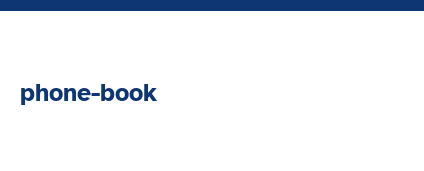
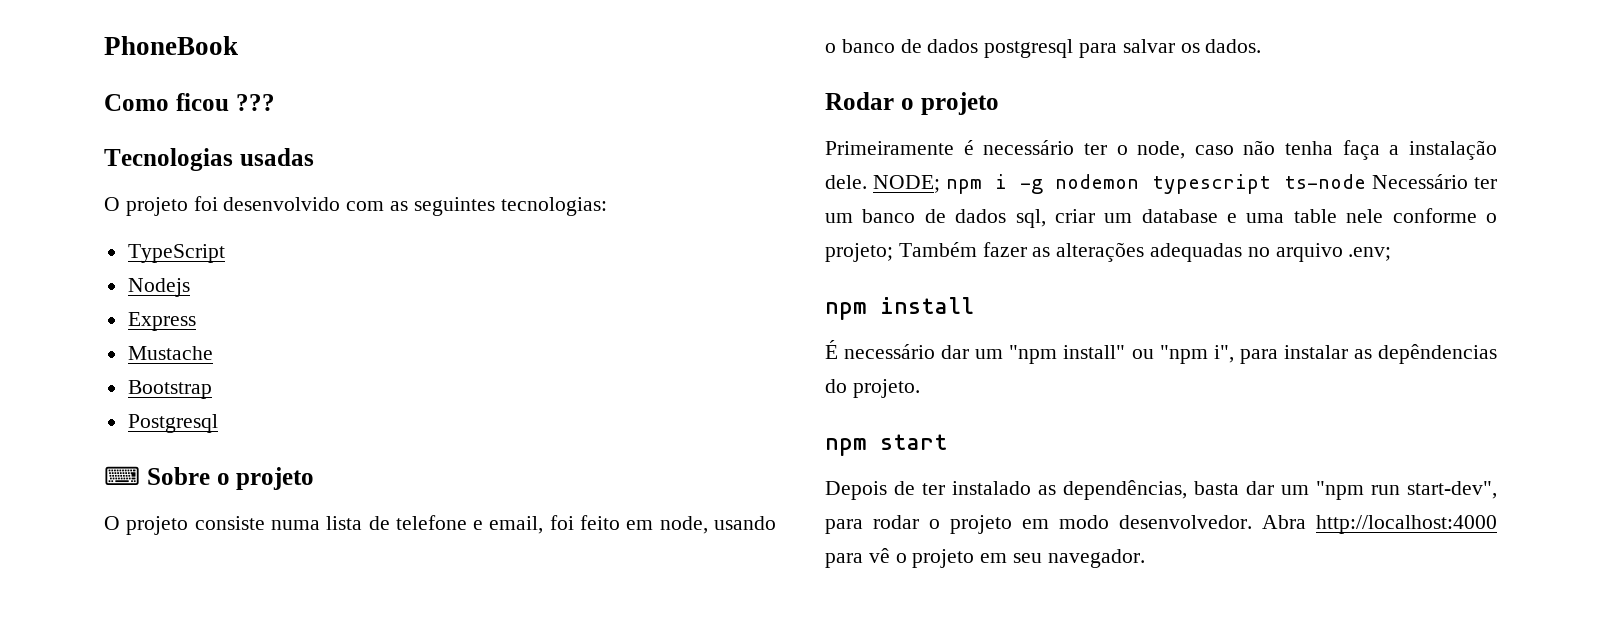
- phone-book
+ PhoneBook
+ Como ficou ???
+ Tecnologias usadas
+ O projeto foi desenvolvido com as seguintes tecnologias:
+ TypeScript
+ Nodejs
+ Express
+ Mustache
+ Bootstrap
+ Postgresql
+ ⌨ Sobre o projeto
+ O projeto consiste numa lista de telefone e email, foi feito em node, usando o banco de dados postgresql para salvar os dados.
+ Rodar o projeto
+ Primeiramente é necessário ter o node, caso não tenha faça a instalação dele. NODE; npm i -g nodemon typescript ts-node Necessário ter um banco de dados sql, criar um database e uma table nele conforme o projeto; Também fazer as alterações adequadas no arquivo .env;
+ npm install
+ É necessário dar um "npm install" ou "npm i", para instalar as depêndencias do projeto.
+ npm start
+ Depois de ter instalado as dependências, basta dar um "npm run start-dev", para rodar o projeto em modo desenvolvedor. Abra http://localhost:4000 para vê o projeto em seu navegador.

